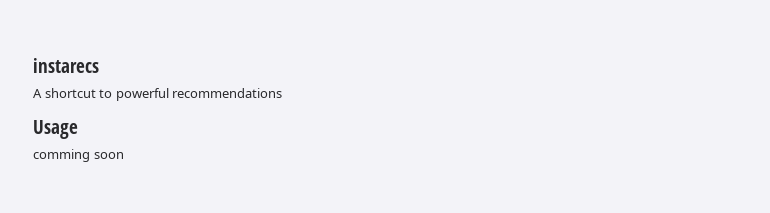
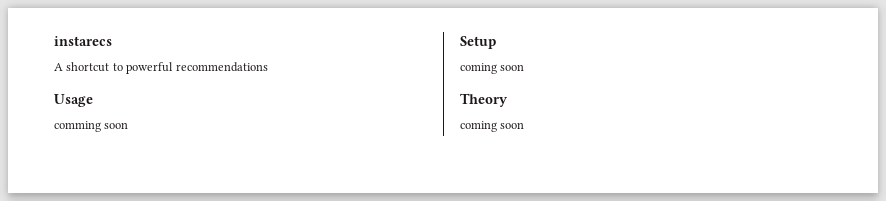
+ Setup
+ coming soon
+ Theory
+ coming soon

